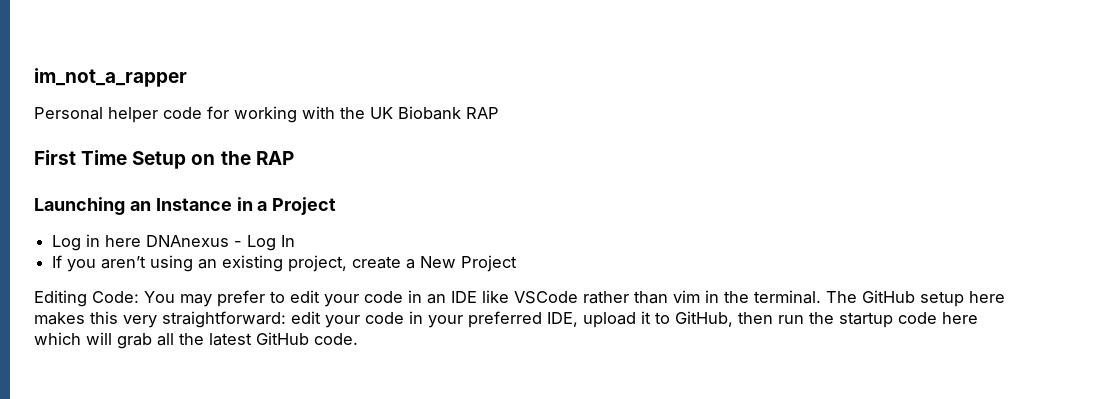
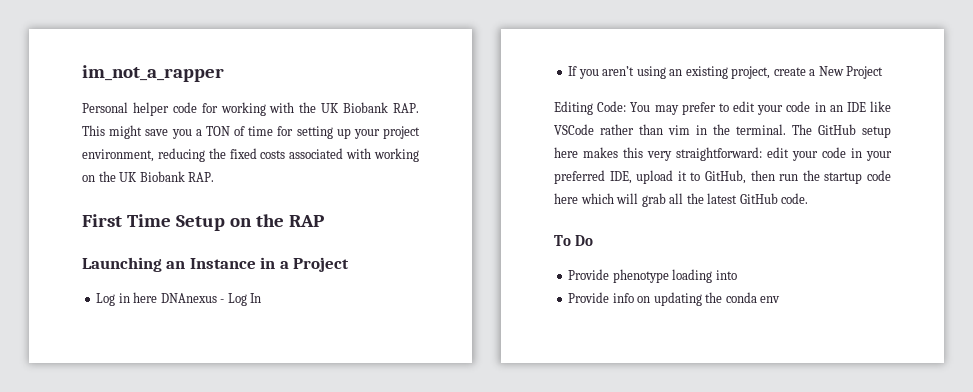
- Personal helper code for working with the UK Biobank RAP
+ Personal helper code for working with the UK Biobank RAP. This might save you a TON of time for setting up your project environment, reducing the fixed costs associated with working on the UK Biobank RAP.
+ To Do
+ Provide phenotype loading into
+ Provide info on updating the conda env

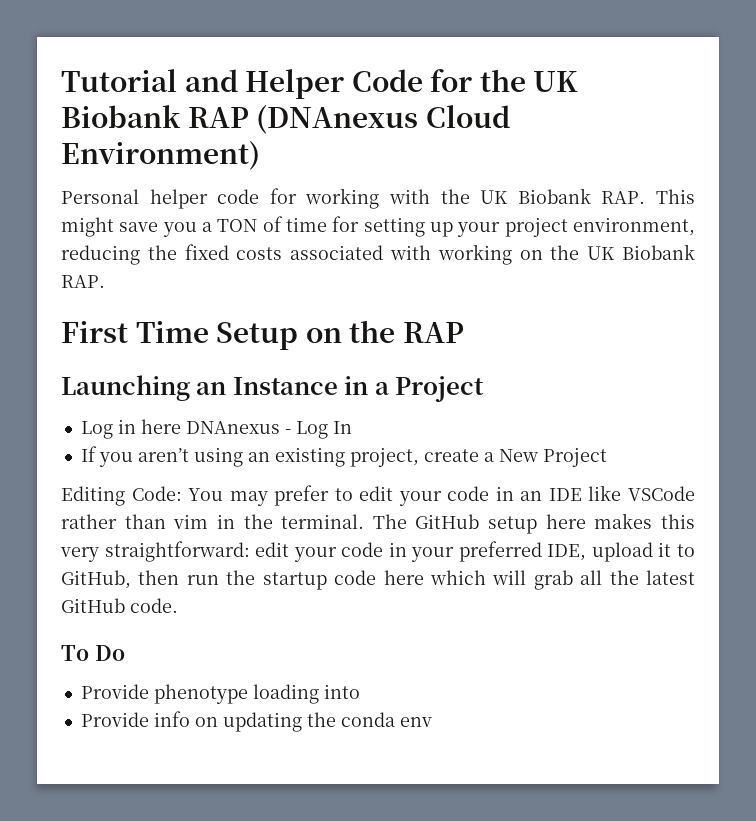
- im_not_a_rapper
+ Tutorial and Helper Code for the UK Biobank RAP (DNAnexus Cloud Environment)

